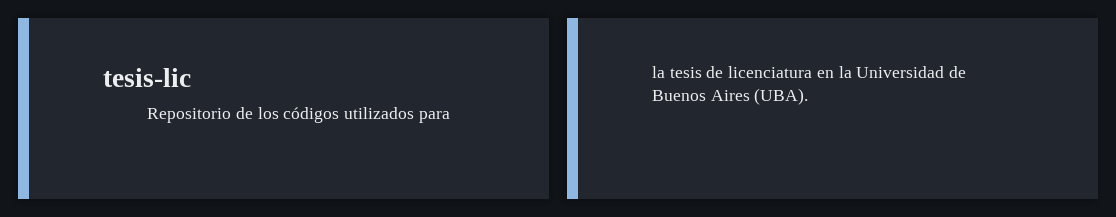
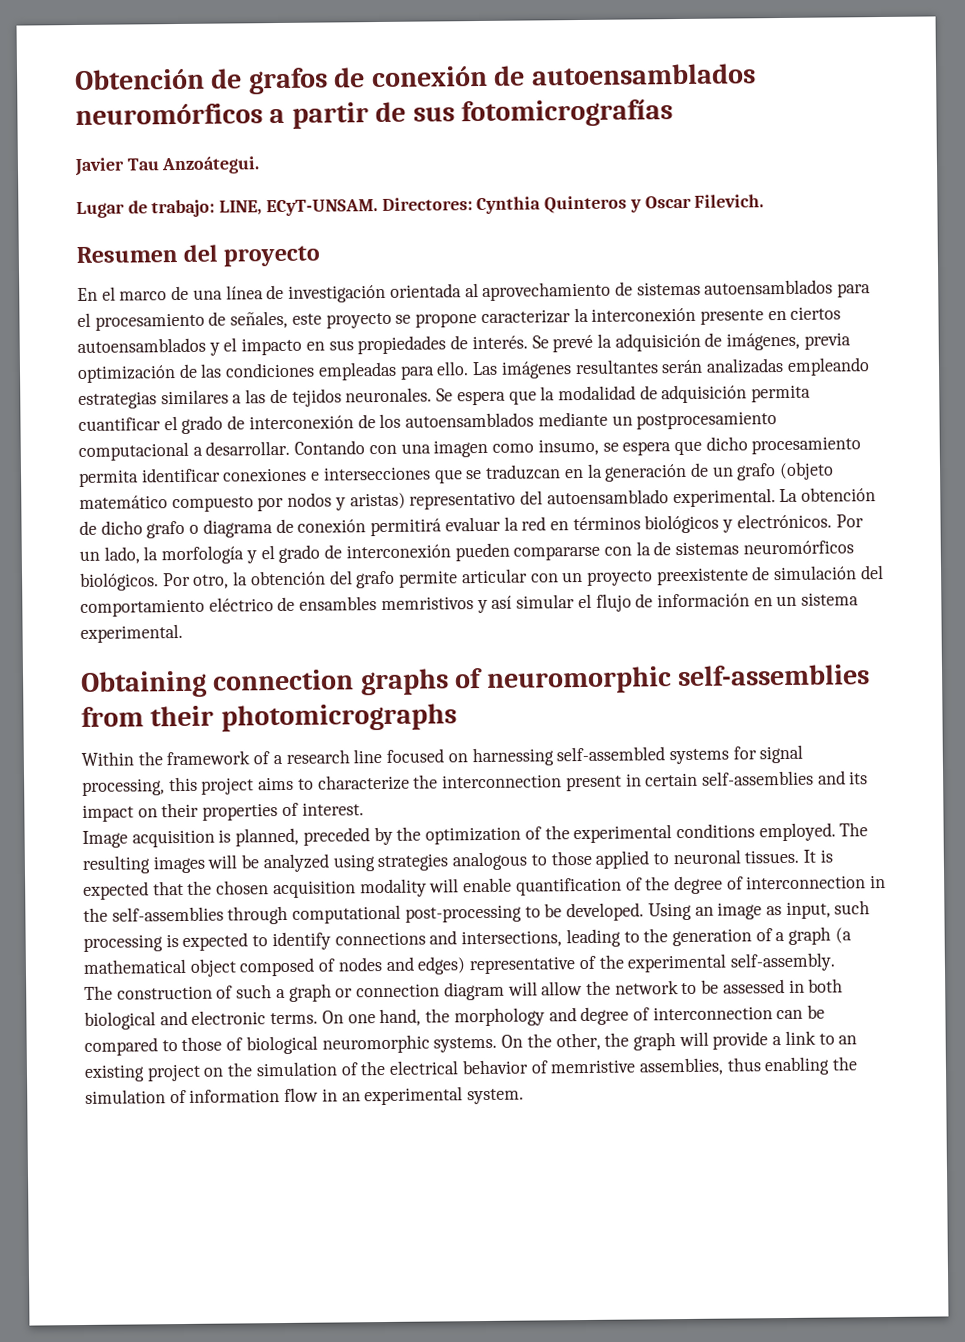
- tesis-lic
- Repositorio de los códigos utilizados para la tesis de licenciatura en la Universidad de Buenos Aires (UBA).
+ Obtención de grafos de conexión de autoensamblados neuromórficos a partir de sus fotomicrografías
+ Javier Tau Anzoátegui.
+ Lugar de trabajo: LINE, ECyT-UNSAM. Directores: Cynthia Quinteros y Oscar Filevich.
+ Resumen del proyecto
+ En el marco de una línea de investigación orientada al aprovechamiento de sistemas autoensamblados para el procesamiento de señales, este proyecto se propone caracterizar la interconexión presente en ciertos autoensamblados y el impacto en sus propiedades de interés. Se prevé la adquisición de imágenes, previa optimización de las condiciones empleadas para ello. Las imágenes resultantes serán analizadas empleando estrategias similares a las de tejidos neuronales. Se espera que la modalidad de adquisición permita cuantificar el grado de interconexión de los autoensamblados mediante un postprocesamiento computacional a desarrollar. Contando con una imagen como insumo, se espera que dicho procesamiento permita identificar conexiones e intersecciones que se traduzcan en la generación de un grafo (objeto matemático compuesto por nodos y aristas) representativo del autoensamblado experimental. La obtención de dicho grafo o diagrama de conexión permitirá evaluar la red en términos biológicos y electrónicos. Por un lado, la morfología y el grado de interconexión pueden compararse con la de sistemas neuromórficos biológicos. Por otro, la obtención del grafo permite articular con un proyecto preexistente de simulación del comportamiento eléctrico de ensambles memristivos y así simular el flujo de información en un sistema experimental.
+ Obtaining connection graphs of neuromorphic self-assemblies from their photomicrographs
+ Within the framework of a research line focused on harnessing self-assembled systems for signal processing, this project aims to characterize the interconnection present in certain self-assemblies and its impact on their properties of interest.
+ Image acquisition is planned, preceded by the optimization of the experimental conditions employed. The resulting images will be analyzed using strategies analogous to those applied to neuronal tissues. It is expected that the chosen acquisition modality will enable quantification of the degree of interconnection in the self-assemblies through computational post-processing to be developed. Using an image as input, such processing is expected to identify connections and intersections, leading to the generation of a graph (a mathematical object composed of nodes and edges) representative of the experimental self-assembly.
+ The construction of such a graph or connection diagram will allow the network to be assessed in both biological and electronic terms. On one hand, the morphology and degree of interconnection can be compared to those of biological neuromorphic systems. On the other, the graph will provide a link to an existing project on the simulation of the electrical behavior of memristive assemblies, thus enabling the simulation of information flow in an experimental system.

